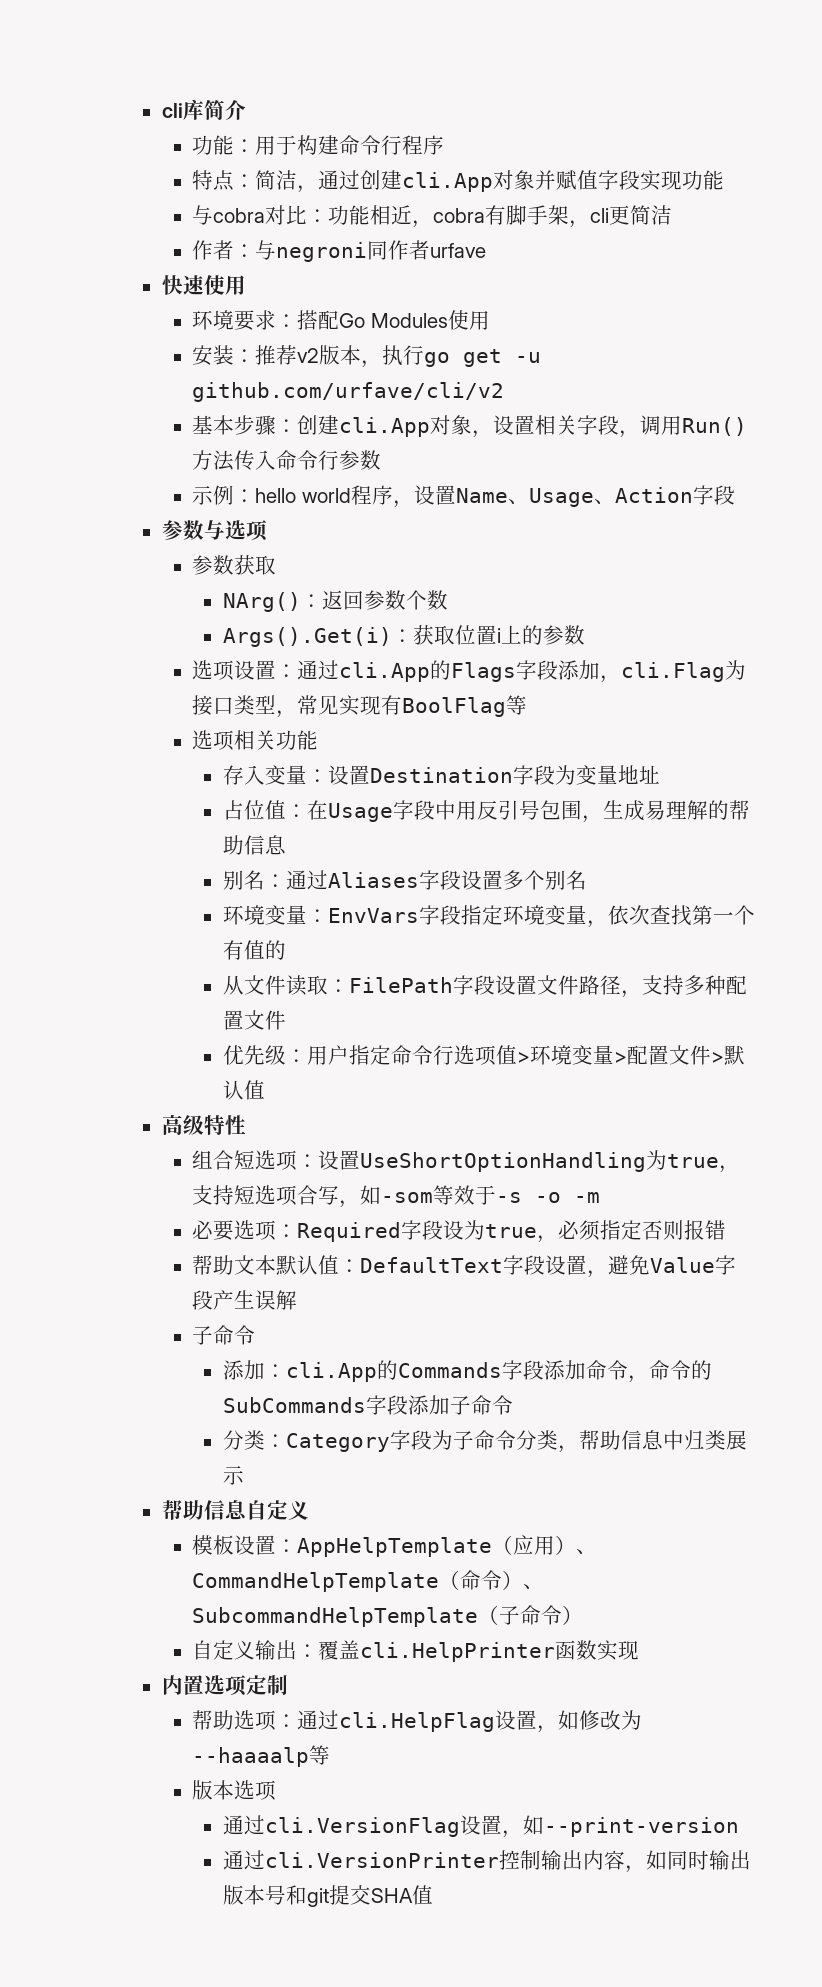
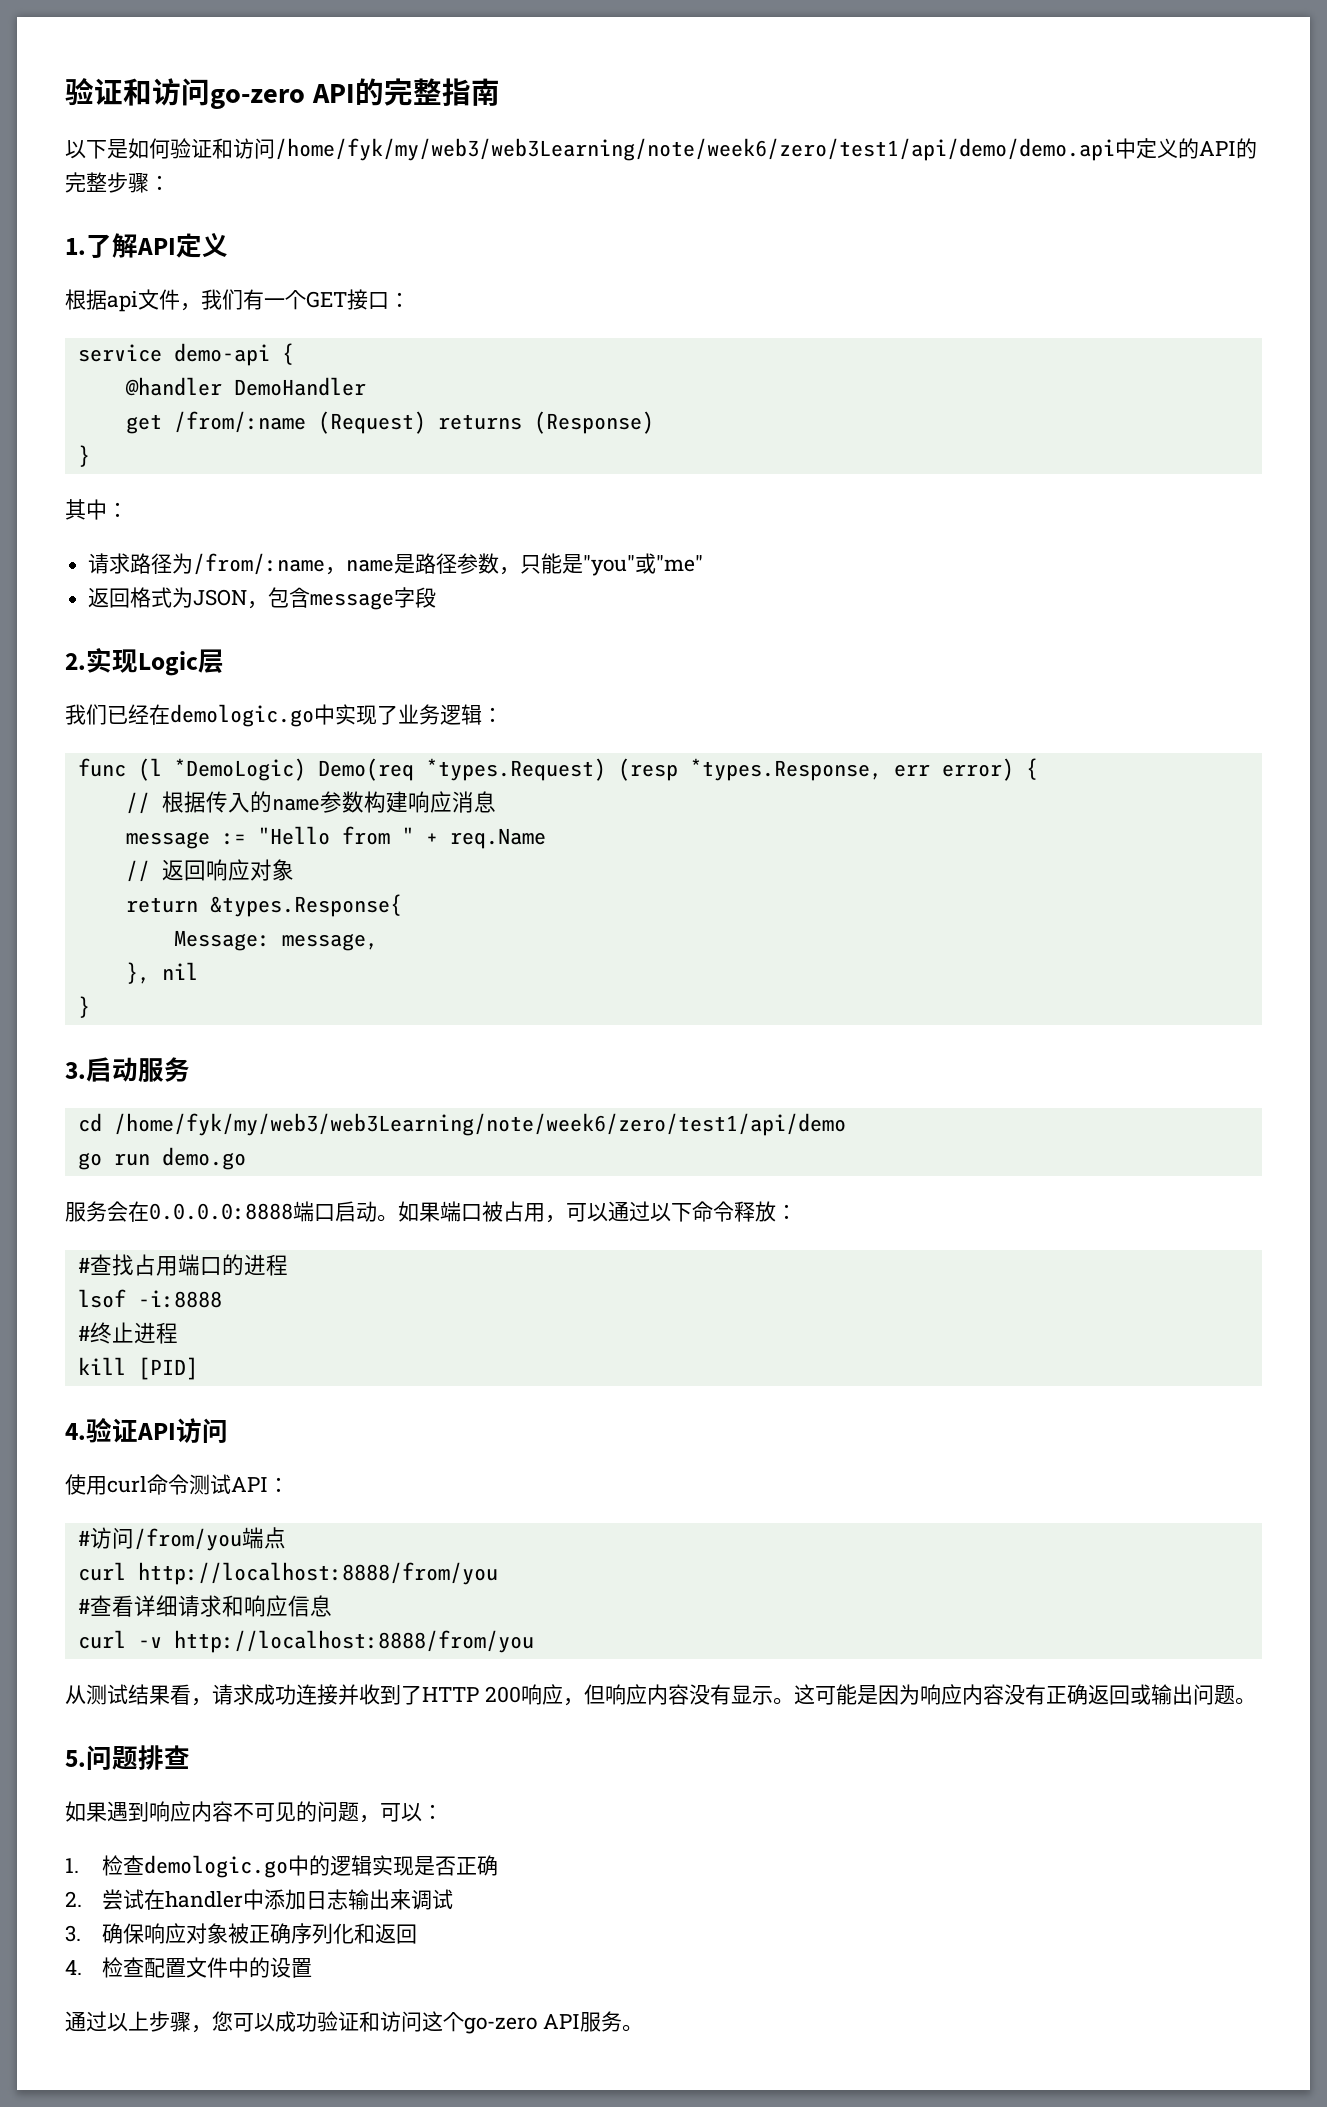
- cli库简介
- 功能：用于构建命令行程序
- 特点：简洁，通过创建cli.App对象并赋值字段实现功能
- 与cobra对比：功能相近，cobra有脚手架，cli更简洁
- 作者：与negroni同作者urfave
- 快速使用
- 环境要求：搭配Go Modules使用
- 安装：推荐v2版本，执行go get -u github.com/urfave/cli/v2
- 基本步骤：创建cli.App对象，设置相关字段，调用Run()方法传入命令行参数
- 示例：hello world程序，设置Name、Usage、Action字段
- 参数与选项
- 参数获取
- NArg()：返回参数个数
- Args().Get(i)：获取位置i上的参数
- 选项设置：通过cli.App的Flags字段添加，cli.Flag为接口类型，常见实现有BoolFlag等
- 选项相关功能
- 存入变量：设置Destination字段为变量地址
- 占位值：在Usage字段中用反引号包围，生成易理解的帮助信息
- 别名：通过Aliases字段设置多个别名
- 环境变量：EnvVars字段指定环境变量，依次查找第一个有值的
- 从文件读取：FilePath字段设置文件路径，支持多种配置文件
- 优先级：用户指定命令行选项值>环境变量>配置文件>默认值
- 高级特性
- 组合短选项：设置UseShortOptionHandling为true，支持短选项合写，如-som等效于-s -o -m
- 必要选项：Required字段设为true，必须指定否则报错
- 帮助文本默认值：DefaultText字段设置，避免Value字段产生误解
- 子命令
- 添加：cli.App的Commands字段添加命令，命令的SubCommands字段添加子命令
- 分类：Category字段为子命令分类，帮助信息中归类展示
- 帮助信息自定义
- 模板设置：AppHelpTemplate（应用）、CommandHelpTemplate（命令）、SubcommandHelpTemplate（子命令）
- 自定义输出：覆盖cli.HelpPrinter函数实现
- 内置选项定制
- 帮助选项：通过cli.HelpFlag设置，如修改为--haaaalp等
- 版本选项
- 通过cli.VersionFlag设置，如--print-version
- 通过cli.VersionPrinter控制输出内容，如同时输出版本号和git提交SHA值
+ 验证和访问go-zero API的完整指南
+ 以下是如何验证和访问/home/fyk/my/web3/web3Learning/note/week6/zero/test1/api/demo/demo.api中定义的API的完整步骤：
+ 1.了解API定义
+ 根据api文件，我们有一个GET接口：
+ service demo-api {
+ @handler DemoHandler
+ get /from/:name (Request) returns (Response)
+ }
+ 其中：
+ 请求路径为/from/:name，name是路径参数，只能是"you"或"me"
+ 返回格式为JSON，包含message字段
+ 2.实现Logic层
+ 我们已经在demologic.go中实现了业务逻辑：
+ func (l *DemoLogic) Demo(req *types.Request) (resp *types.Response, err error) {
+ // 根据传入的name参数构建响应消息
+ message := "Hello from " + req.Name
+ // 返回响应对象
+ return &types.Response{
+ Message: message,
+ }, nil
+ }
+ 3.启动服务
+ cd /home/fyk/my/web3/web3Learning/note/week6/zero/test1/api/demo
+ go run demo.go
+ 服务会在0.0.0.0:8888端口启动。如果端口被占用，可以通过以下命令释放：
+ #查找占用端口的进程
+ lsof -i:8888
+ #终止进程
+ kill [PID]
+ 4.验证API访问
+ 使用curl命令测试API：
+ #访问/from/you端点
+ curl http://localhost:8888/from/you
+ #查看详细请求和响应信息
+ curl -v http://localhost:8888/from/you
+ 从测试结果看，请求成功连接并收到了HTTP 200响应，但响应内容没有显示。这可能是因为响应内容没有正确返回或输出问题。
+ 5.问题排查
+ 如果遇到响应内容不可见的问题，可以：
+ 1.检查demologic.go中的逻辑实现是否正确
+ 2.尝试在handler中添加日志输出来调试
+ 3.确保响应对象被正确序列化和返回
+ 4.检查配置文件中的设置
+ 通过以上步骤，您可以成功验证和访问这个go-zero API服务。

